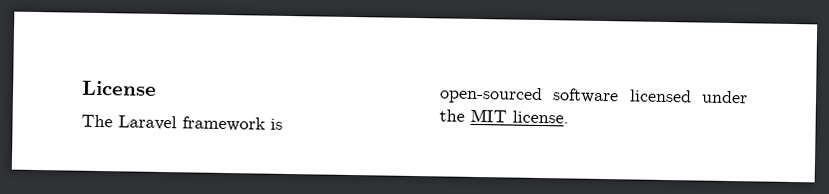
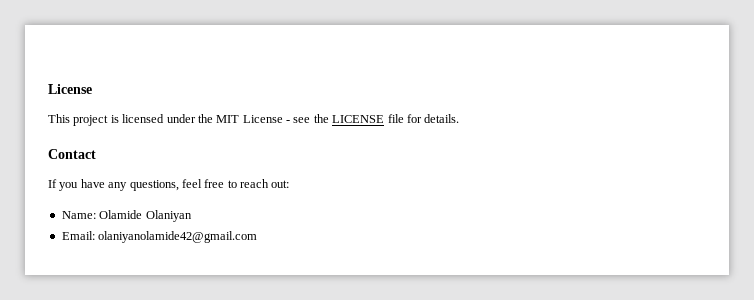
- The Laravel framework is open-sourced software licensed under the MIT license.
+ This project is licensed under the MIT License - see the LICENSE file for details.
+ Contact
+ If you have any questions, feel free to reach out:
+ Name: Olamide Olaniyan
+ Email: olaniyanolamide42@gmail.com

